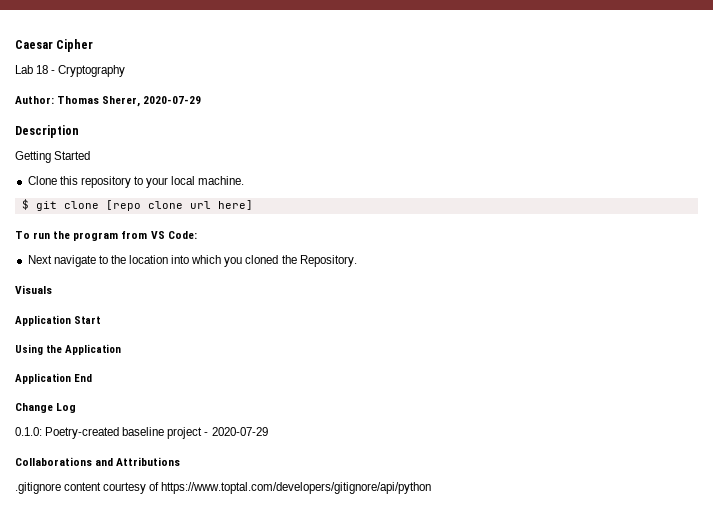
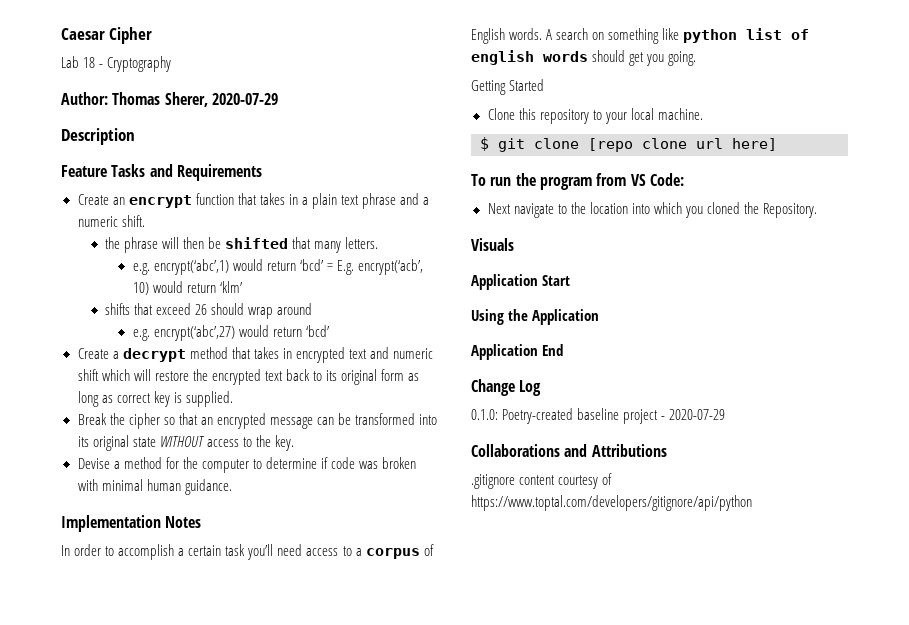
+ Feature Tasks and Requirements
+ Create an encrypt function that takes in a plain text phrase and a numeric shift.
+ the phrase will then be shifted that many letters.
+ e.g. encrypt(‘abc’,1) would return ‘bcd’ = E.g. encrypt(‘acb’, 10) would return ‘klm’
+ shifts that exceed 26 should wrap around
+ e.g. encrypt(‘abc’,27) would return ‘bcd’
+ Create a decrypt method that takes in encrypted text and numeric shift which will restore the encrypted text back to its original form as long as correct key is supplied.
+ Break the cipher so that an encrypted message can be transformed into its original state WITHOUT access to the key.
+ Devise a method for the computer to determine if code was broken with minimal human guidance.
+ Implementation Notes
+ In order to accomplish a certain task you’ll need access to a corpus of English words. A search on something like python list of english words should get you going.

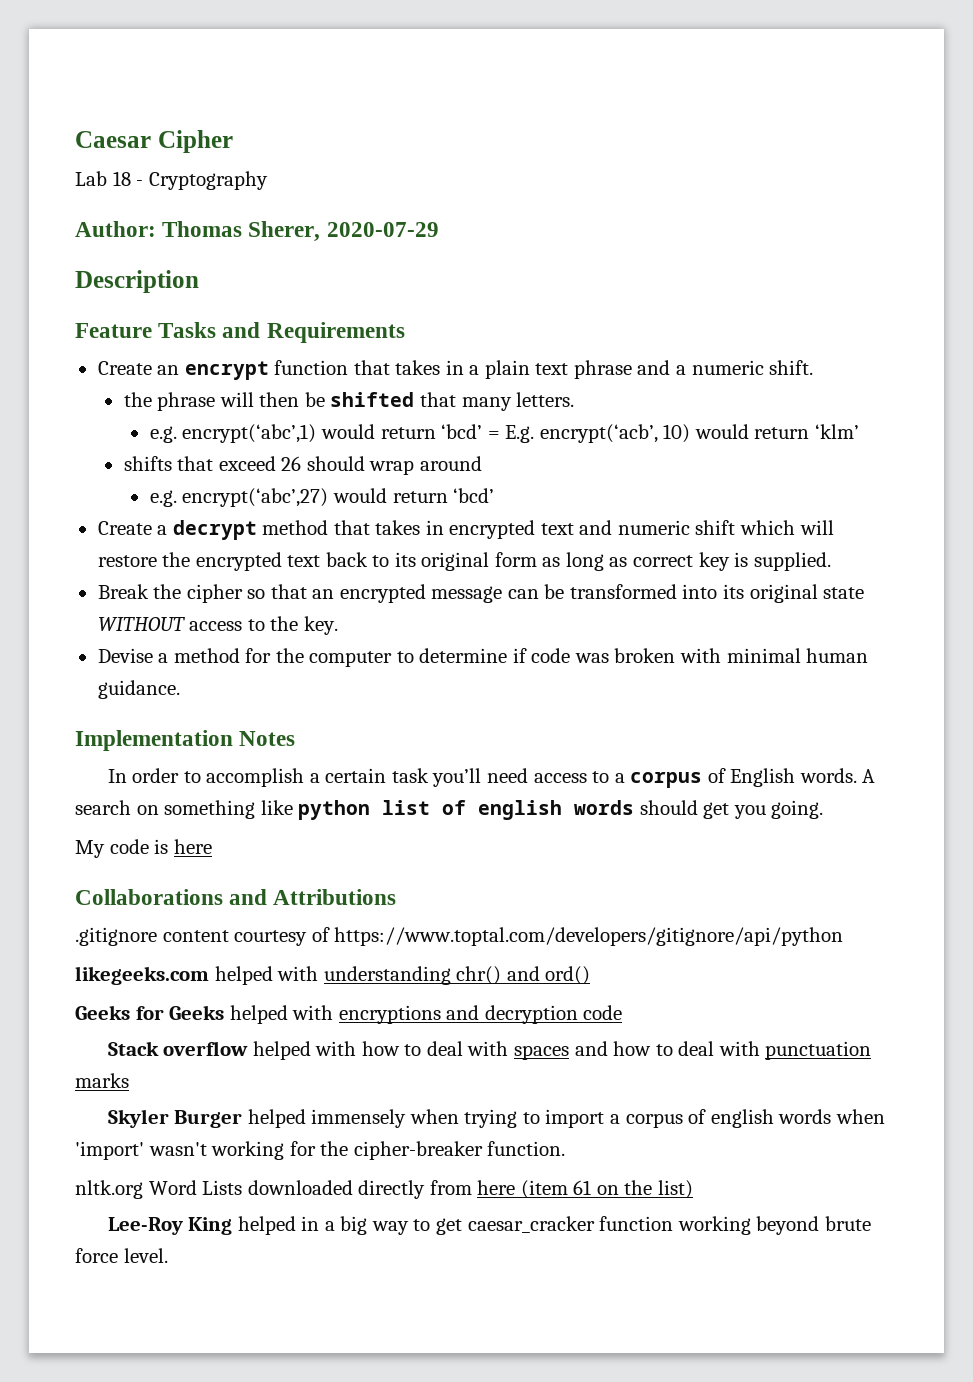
- Getting Started
- Clone this repository to your local machine.
- $ git clone [repo clone url here]
- To run the program from VS Code:
- Next navigate to the location into which you cloned the Repository.
- Visuals
- Application Start
- Using the Application
- Application End
- Change Log
- 0.1.0: Poetry-created baseline project - 2020-07-29
+ My code is here
+ likegeeks.com helped with understanding chr() and ord()
+ Geeks for Geeks helped with encryptions and decryption code
+ Stack overflow helped with how to deal with spaces and how to deal with punctuation marks
+ Skyler Burger helped immensely when trying to import a corpus of english words when 'import' wasn't working for the cipher-breaker function.
+ nltk.org Word Lists downloaded directly from here (item 61 on the list)
+ Lee-Roy King helped in a big way to get caesar_cracker function working beyond brute force level.

